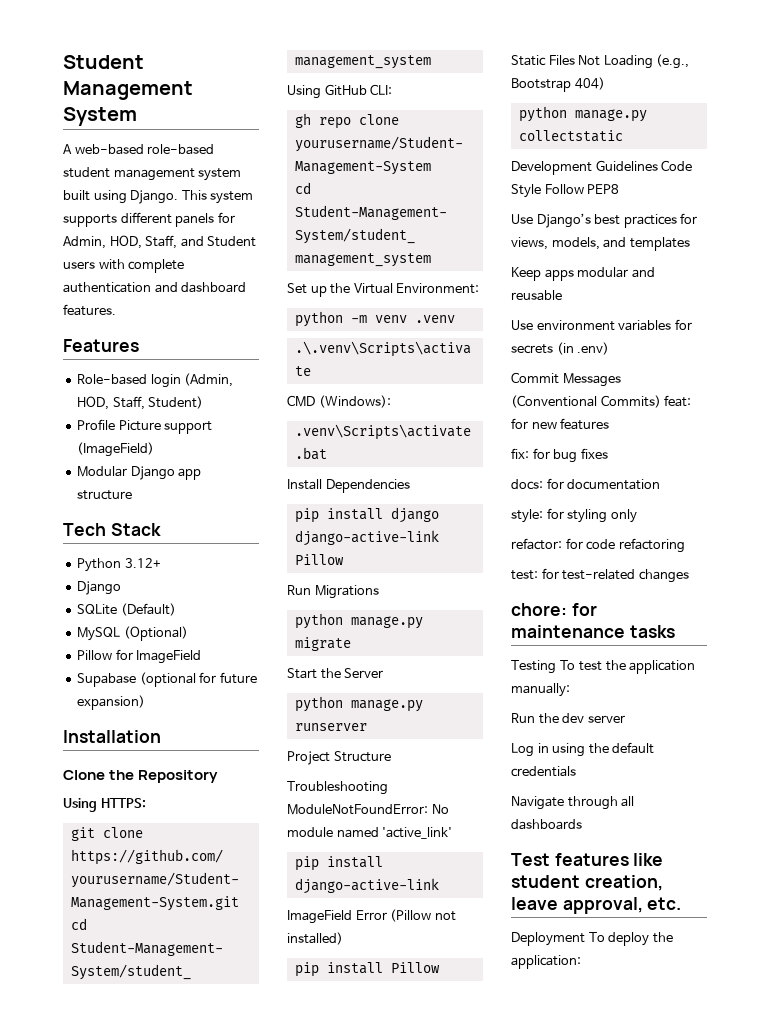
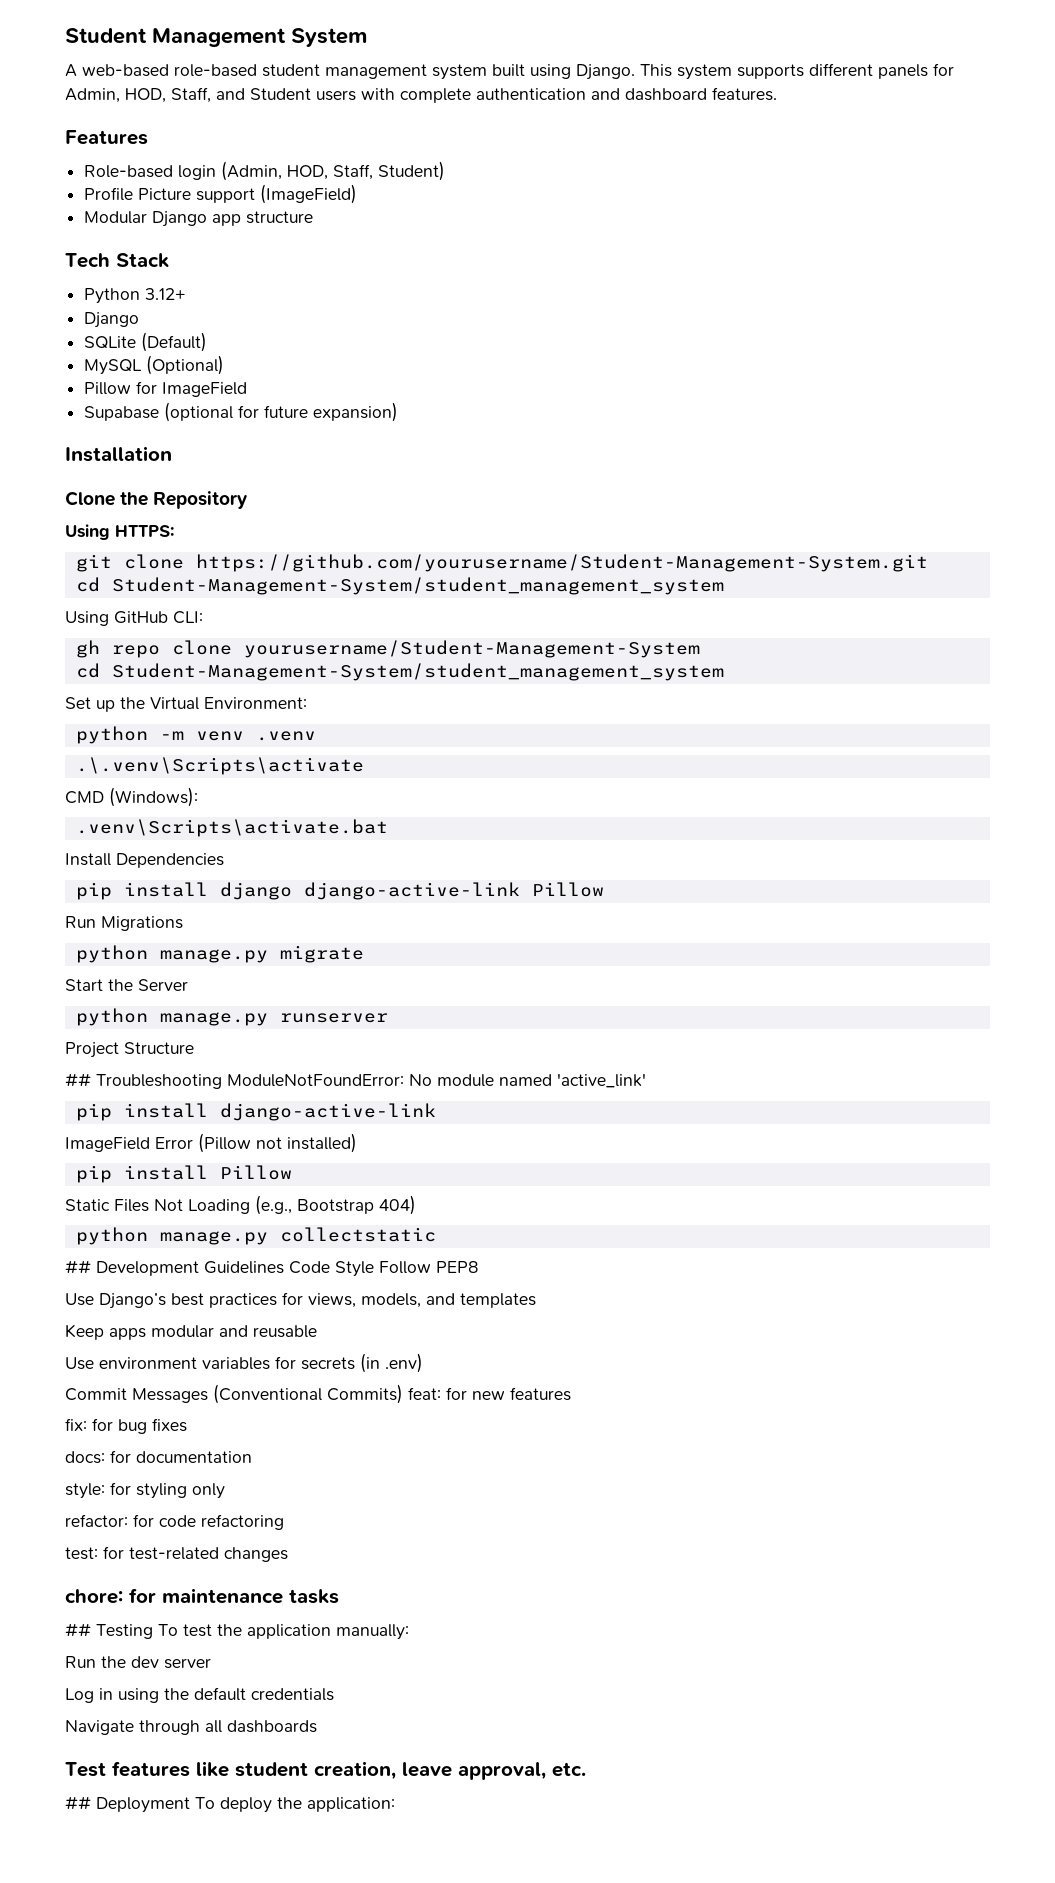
- Troubleshooting ModuleNotFoundError: No module named 'active_link'
+ ## Troubleshooting ModuleNotFoundError: No module named 'active_link'
- Development Guidelines Code Style Follow PEP8
+ ## Development Guidelines Code Style Follow PEP8
- Testing To test the application manually:
+ ## Testing To test the application manually:
- Deployment To deploy the application:
+ ## Deployment To deploy the application:

